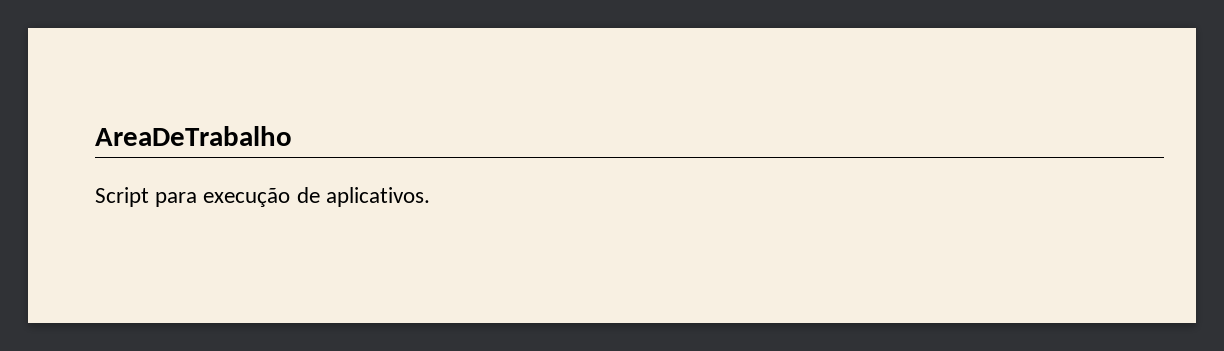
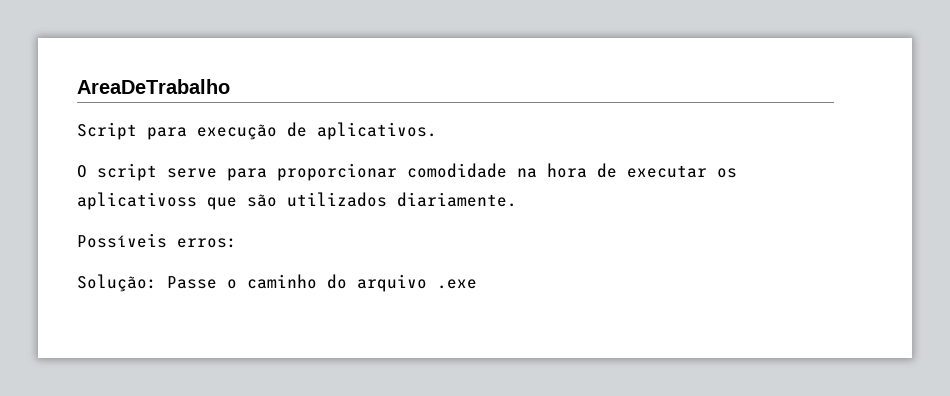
+ O script serve para proporcionar comodidade na hora de executar os aplicativoss que são utilizados diariamente.
+ Possíveis erros:
+ Solução: Passe o caminho do arquivo .exe

